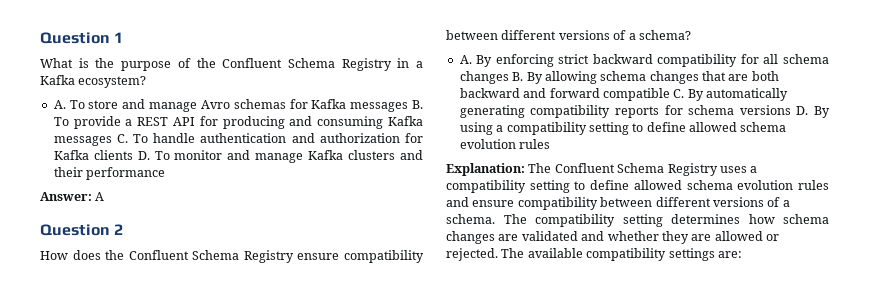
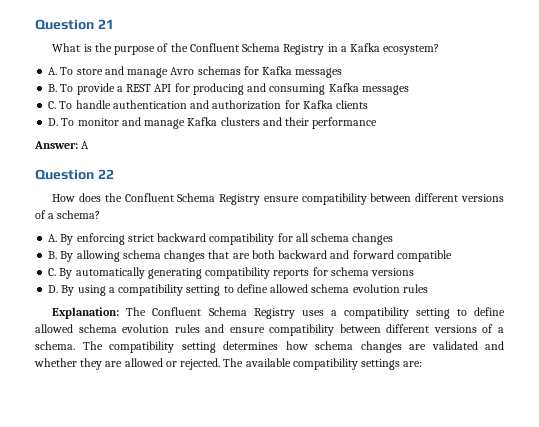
- Question 1
+ Question 21
- A. To store and manage Avro schemas for Kafka messages B. To provide a REST API for producing and consuming Kafka messages C. To handle authentication and authorization for Kafka clients D. To monitor and manage Kafka clusters and their performance
+ A. To store and manage Avro schemas for Kafka messages
+ B. To provide a REST API for producing and consuming Kafka messages
+ C. To handle authentication and authorization for Kafka clients
+ D. To monitor and manage Kafka clusters and their performance
- Question 2
+ Question 22
- A. By enforcing strict backward compatibility for all schema changes B. By allowing schema changes that are both backward and forward compatible C. By automatically generating compatibility reports for schema versions D. By using a compatibility setting to define allowed schema evolution rules
+ A. By enforcing strict backward compatibility for all schema changes
+ B. By allowing schema changes that are both backward and forward compatible
+ C. By automatically generating compatibility reports for schema versions
+ D. By using a compatibility setting to define allowed schema evolution rules

